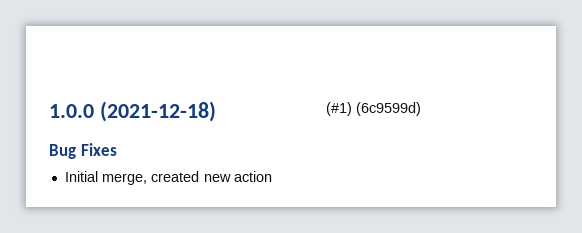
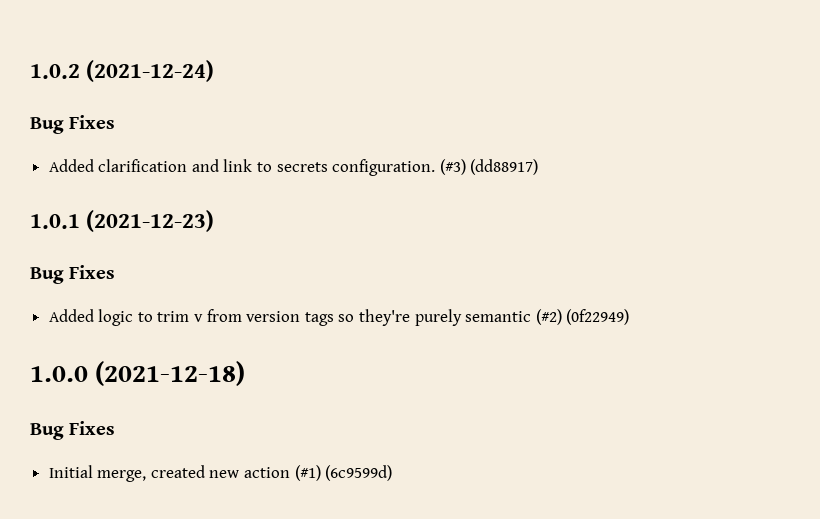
+ 1.0.2 (2021-12-24)
+ Bug Fixes
+ Added clarification and link to secrets configuration. (#3) (dd88917)
+ 1.0.1 (2021-12-23)
+ Bug Fixes
+ Added logic to trim v from version tags so they're purely semantic (#2) (0f22949)

